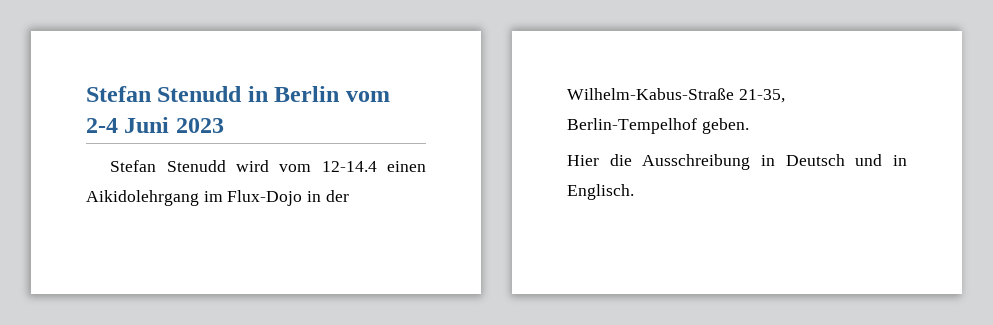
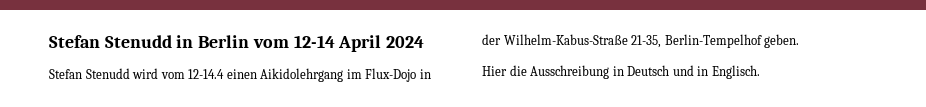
- Stefan Stenudd in Berlin vom 2-4 Juni 2023
+ Stefan Stenudd in Berlin vom 12-14 April 2024

